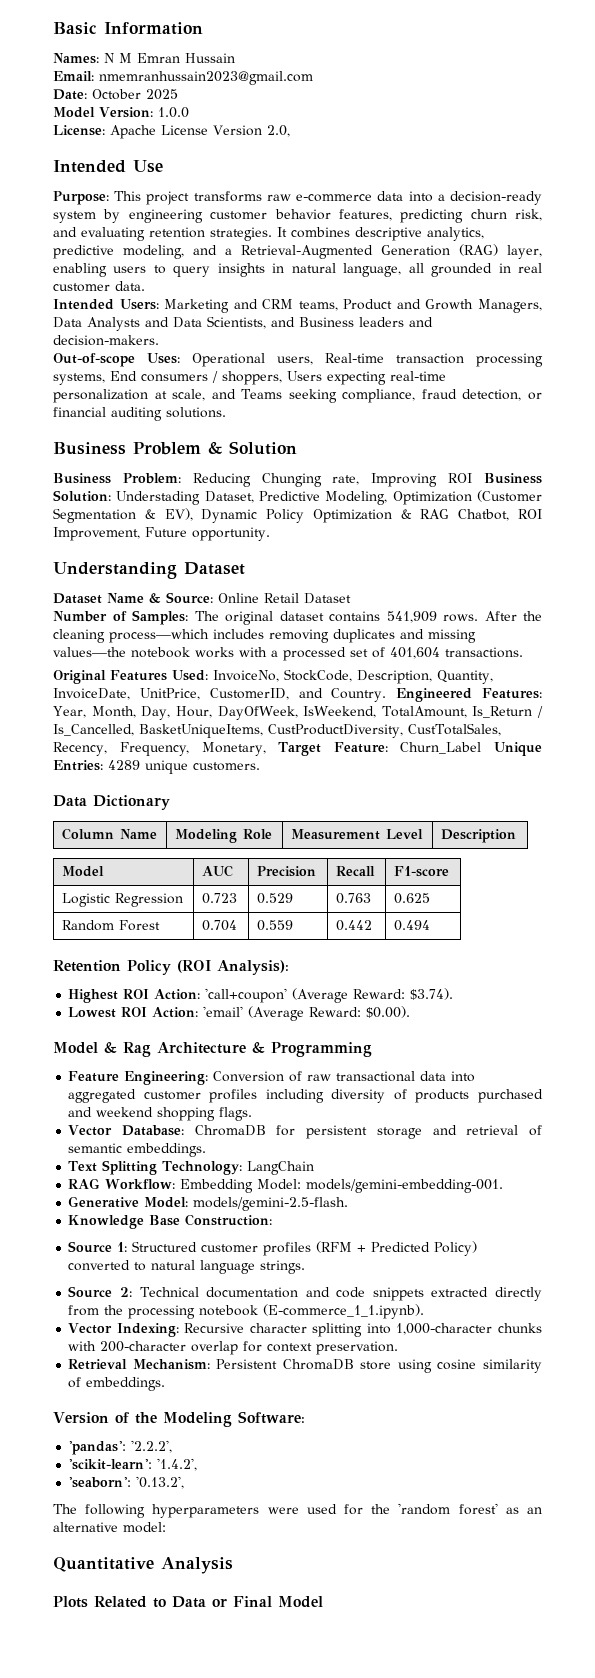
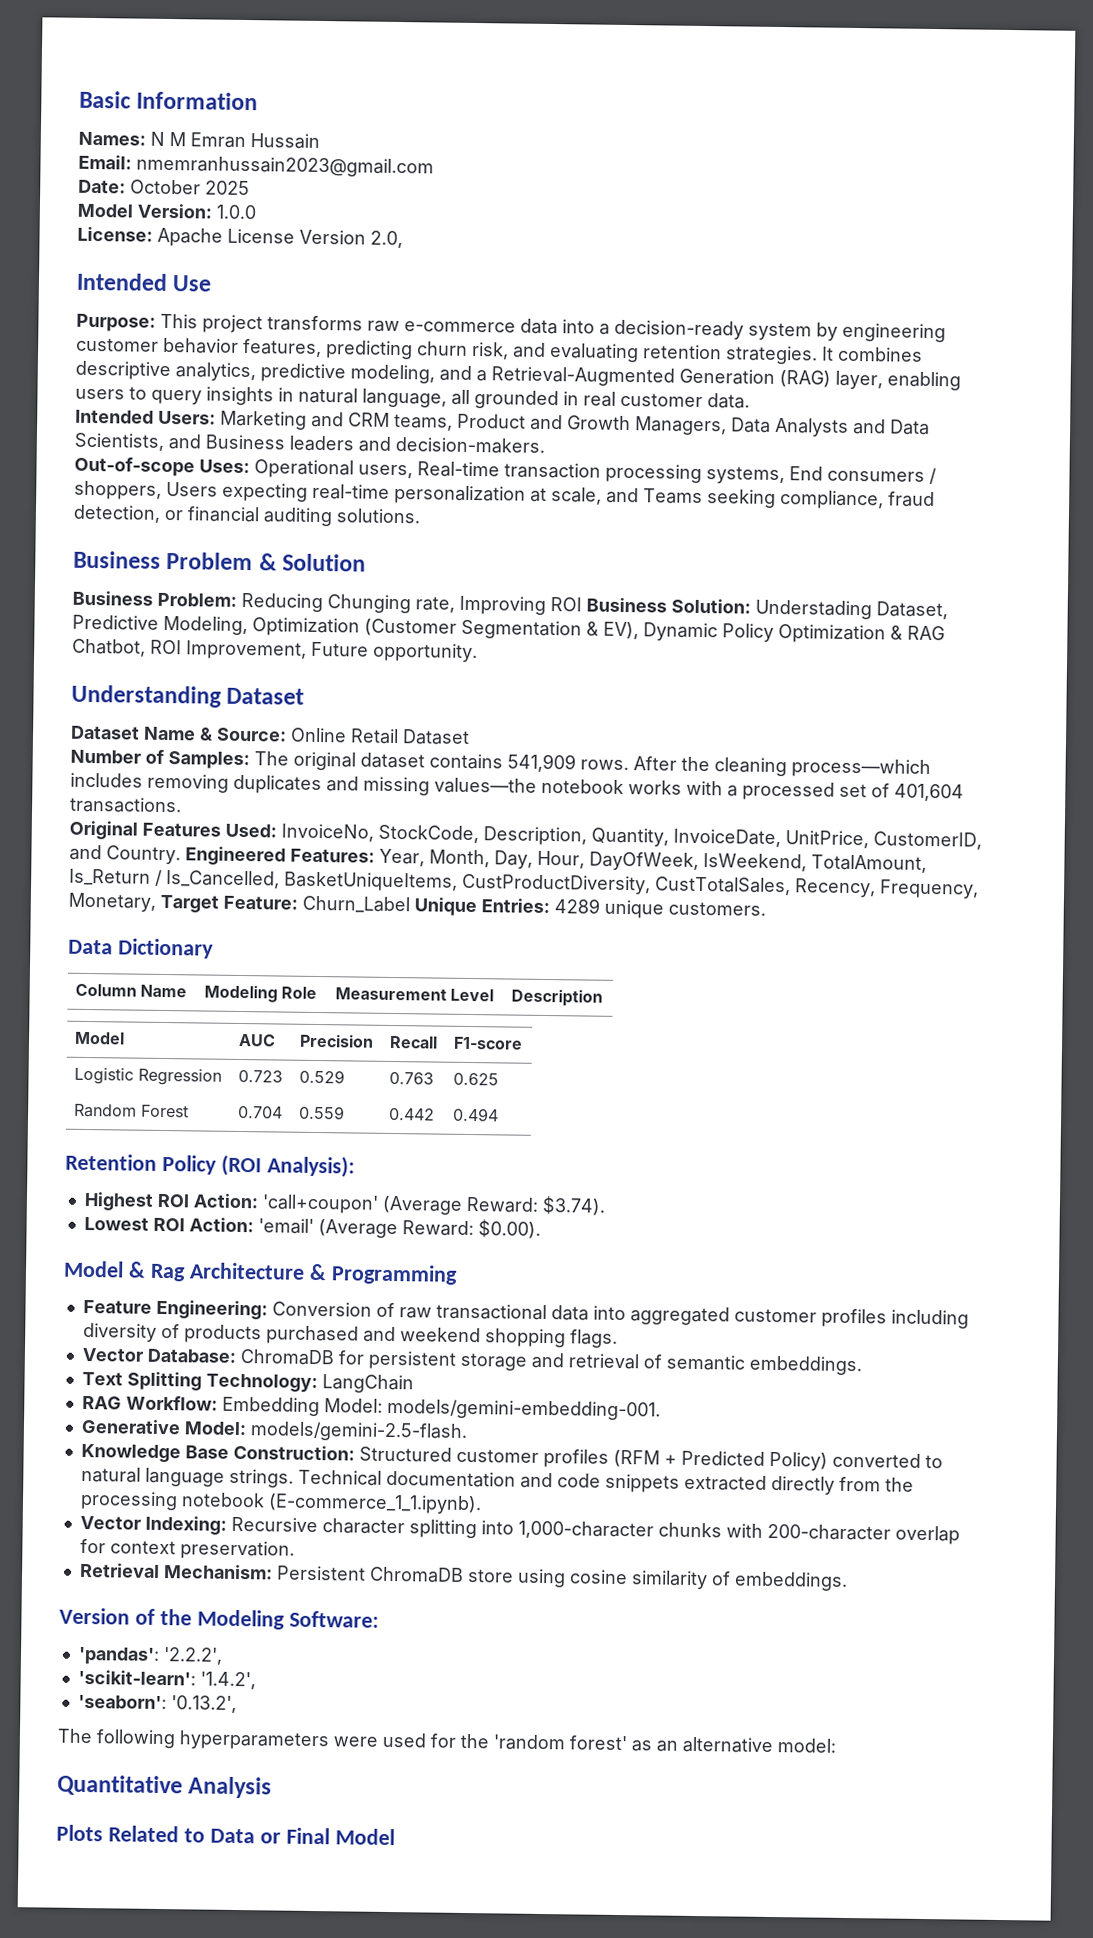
- Knowledge Base Construction:
- Source 1: Structured customer profiles (RFM + Predicted Policy) converted to natural language strings.
- Source 2: Technical documentation and code snippets extracted directly from the processing notebook (E-commerce_1_1.ipynb).
+ Knowledge Base Construction: Structured customer profiles (RFM + Predicted Policy) converted to natural language strings. Technical documentation and code snippets extracted directly from the processing notebook (E-commerce_1_1.ipynb).

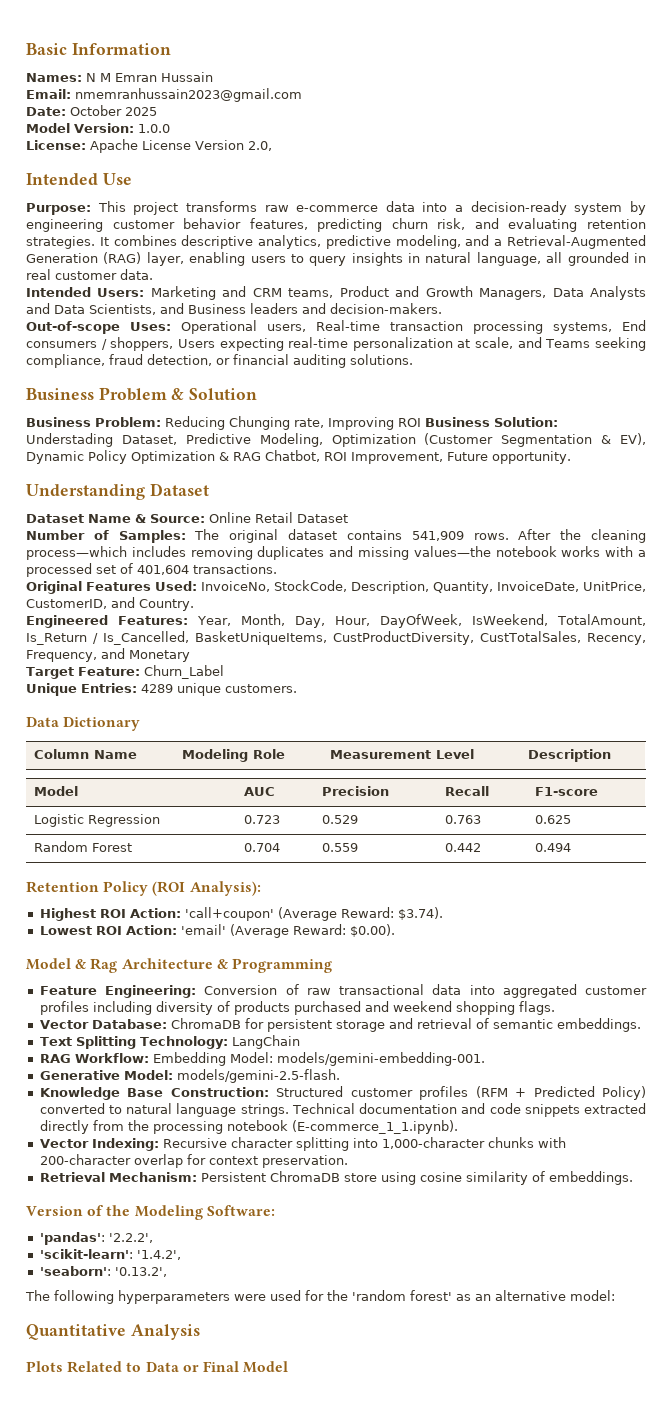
- Original Features Used: InvoiceNo, StockCode, Description, Quantity, InvoiceDate, UnitPrice, CustomerID, and Country. Engineered Features: Year, Month, Day, Hour, DayOfWeek, IsWeekend, TotalAmount, Is_Return / Is_Cancelled, BasketUniqueItems, CustProductDiversity, CustTotalSales, Recency, Frequency, Monetary, Target Feature: Churn_Label Unique Entries: 4289 unique customers.
+ Original Features Used: InvoiceNo, StockCode, Description, Quantity, InvoiceDate, UnitPrice, CustomerID, and Country.
+ Engineered Features: Year, Month, Day, Hour, DayOfWeek, IsWeekend, TotalAmount, Is_Return / Is_Cancelled, BasketUniqueItems, CustProductDiversity, CustTotalSales, Recency, Frequency, and Monetary
+ Target Feature: Churn_Label
+ Unique Entries: 4289 unique customers.

